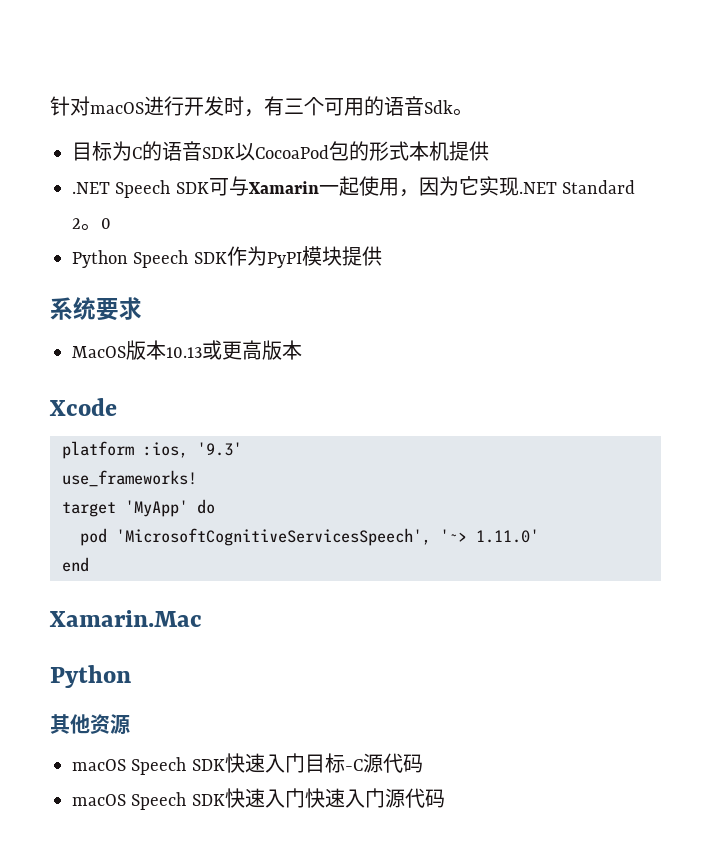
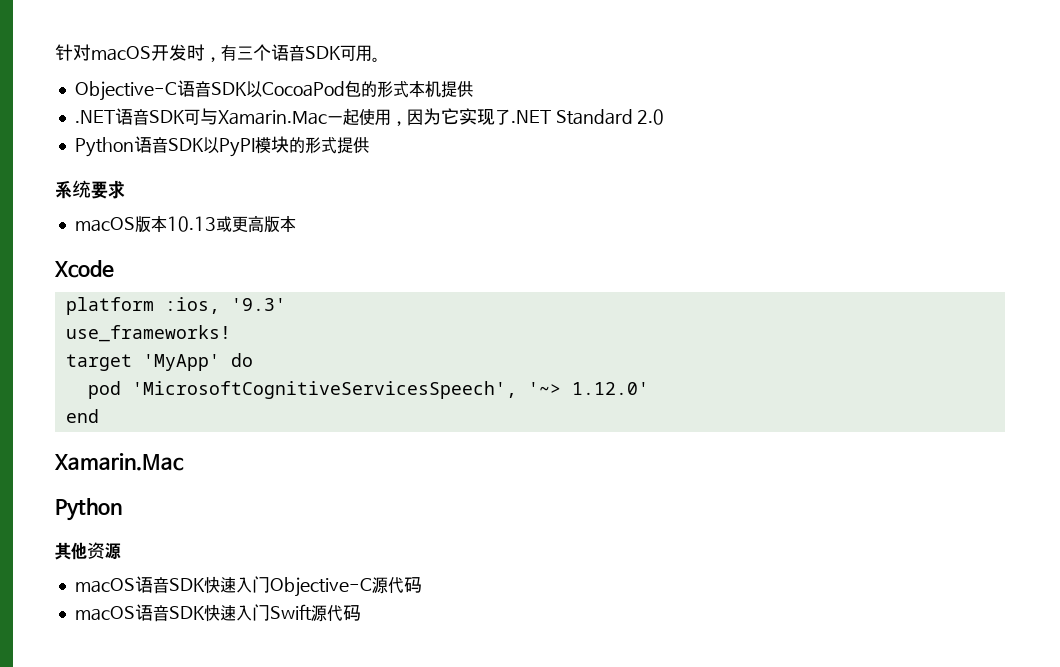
- 针对macOS进行开发时，有三个可用的语音Sdk。
- 目标为C的语音SDK以CocoaPod包的形式本机提供
+ 针对macOS开发时，有三个语音SDK可用。
+ Objective-C语音SDK以CocoaPod包的形式本机提供
- .NET Speech SDK可与Xamarin一起使用，因为它实现.NET Standard 2。0
- Python Speech SDK作为PyPI模块提供
+ .NET语音SDK可与Xamarin.Mac一起使用，因为它实现了.NET Standard 2.0
+ Python语音SDK以PyPI模块的形式提供
- MacOS版本10.13或更高版本
+ macOS版本10.13或更高版本
- pod 'MicrosoftCognitiveServicesSpeech', '~> 1.11.0'
+ pod 'MicrosoftCognitiveServicesSpeech', '~> 1.12.0'
- macOS Speech SDK快速入门目标-C源代码
+ macOS语音SDK快速入门Objective-C源代码
- macOS Speech SDK快速入门快速入门源代码
+ macOS语音SDK快速入门Swift源代码

